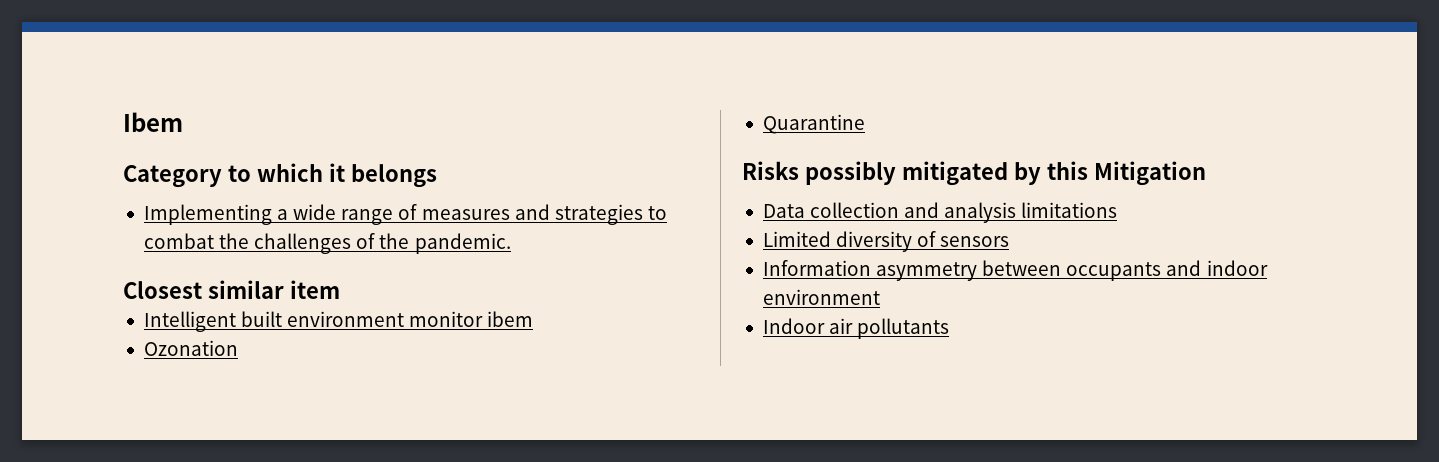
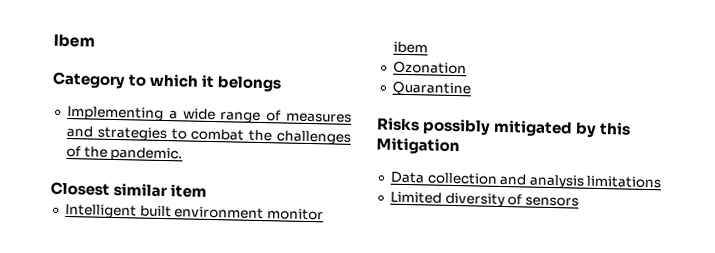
- Information asymmetry between occupants and indoor environment
- Indoor air pollutants

